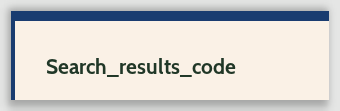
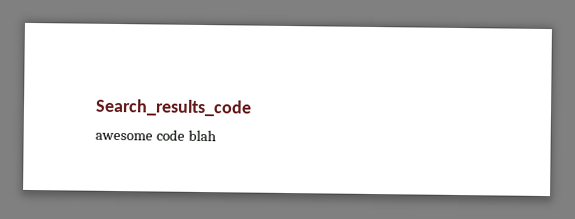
+ awesome code blah

